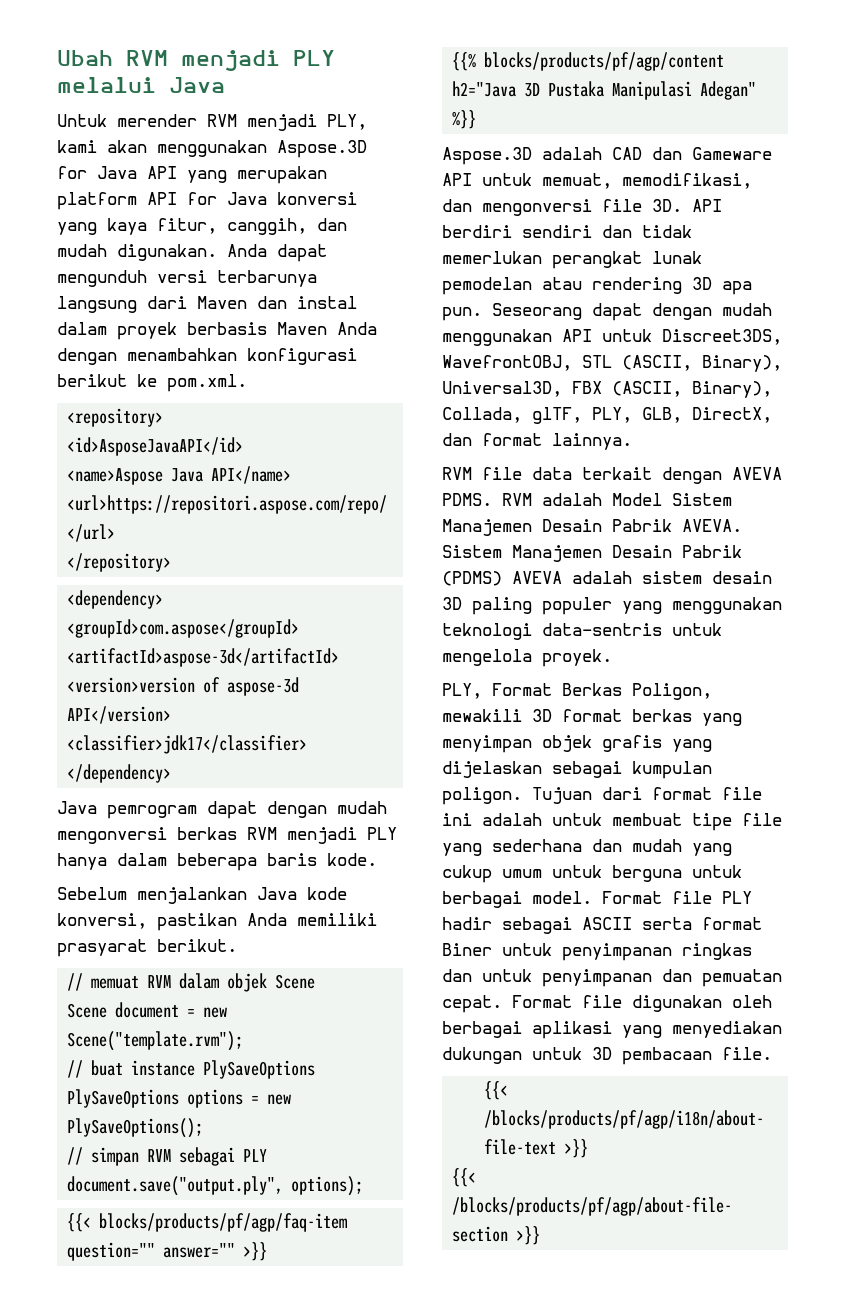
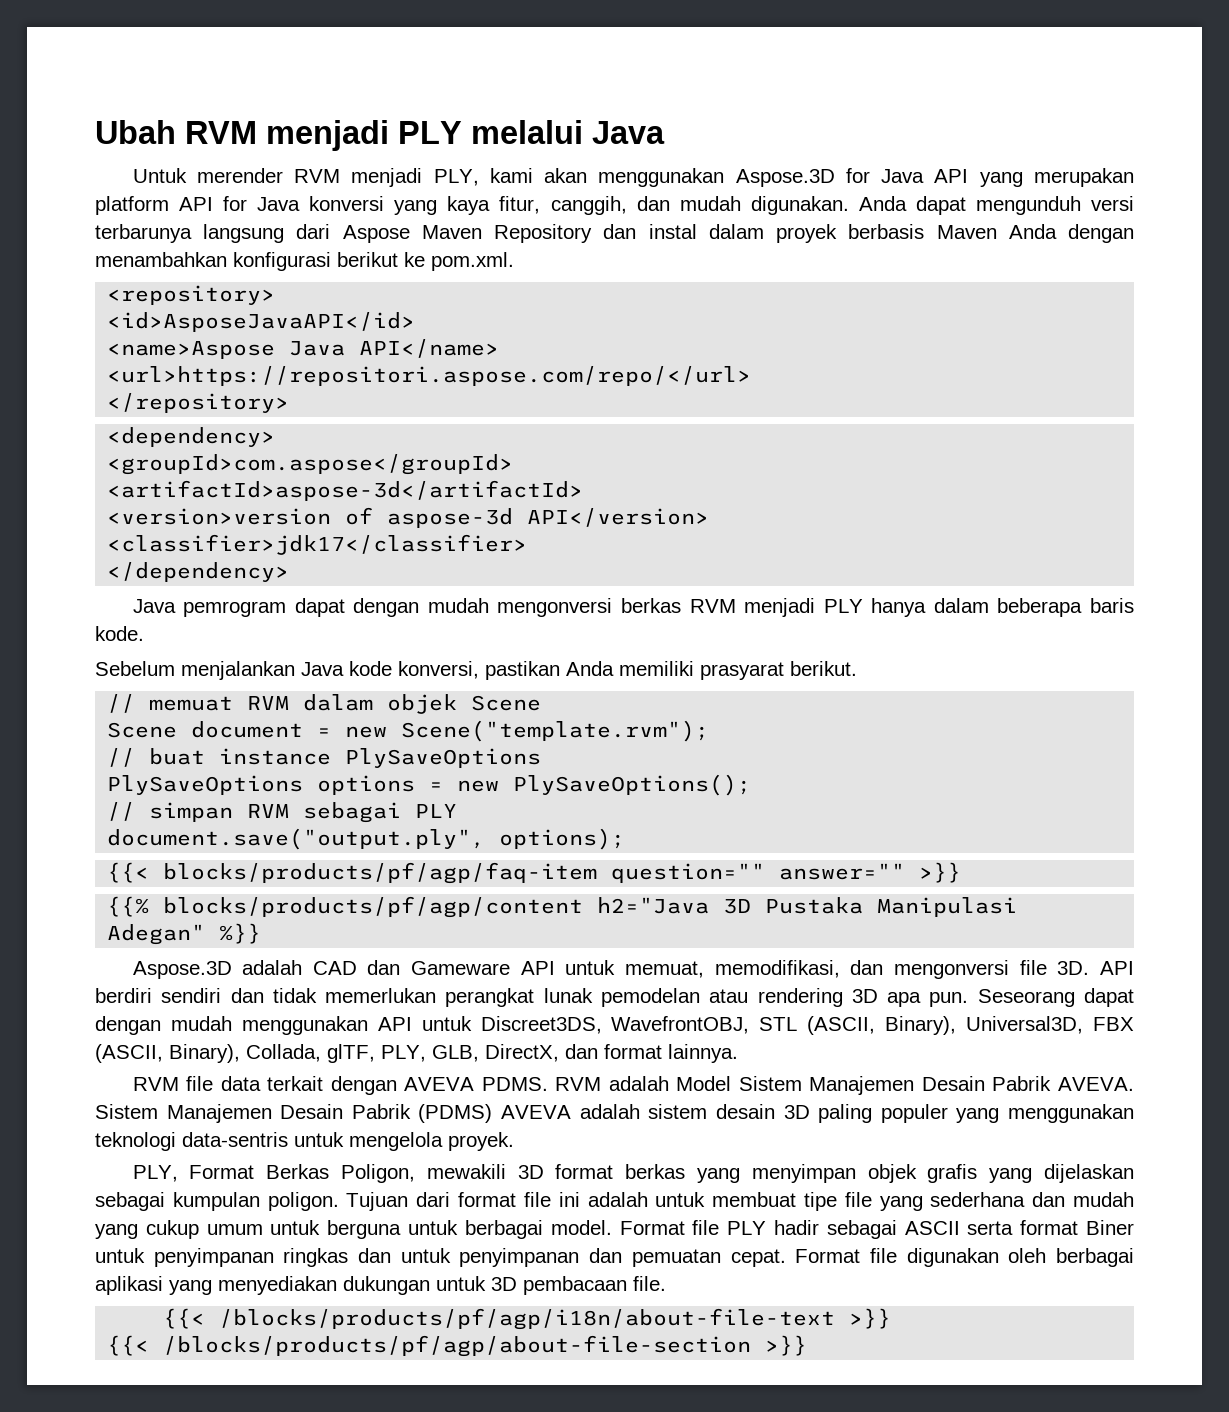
- Anda dapat mengunduh versi terbarunya langsung dari Maven dan instal dalam proyek berbasis Maven Anda dengan menambahkan konfigurasi berikut ke pom.xml.
+ Anda dapat mengunduh versi terbarunya langsung dari Aspose Maven Repository dan instal dalam proyek berbasis Maven Anda dengan menambahkan konfigurasi berikut ke pom.xml.

